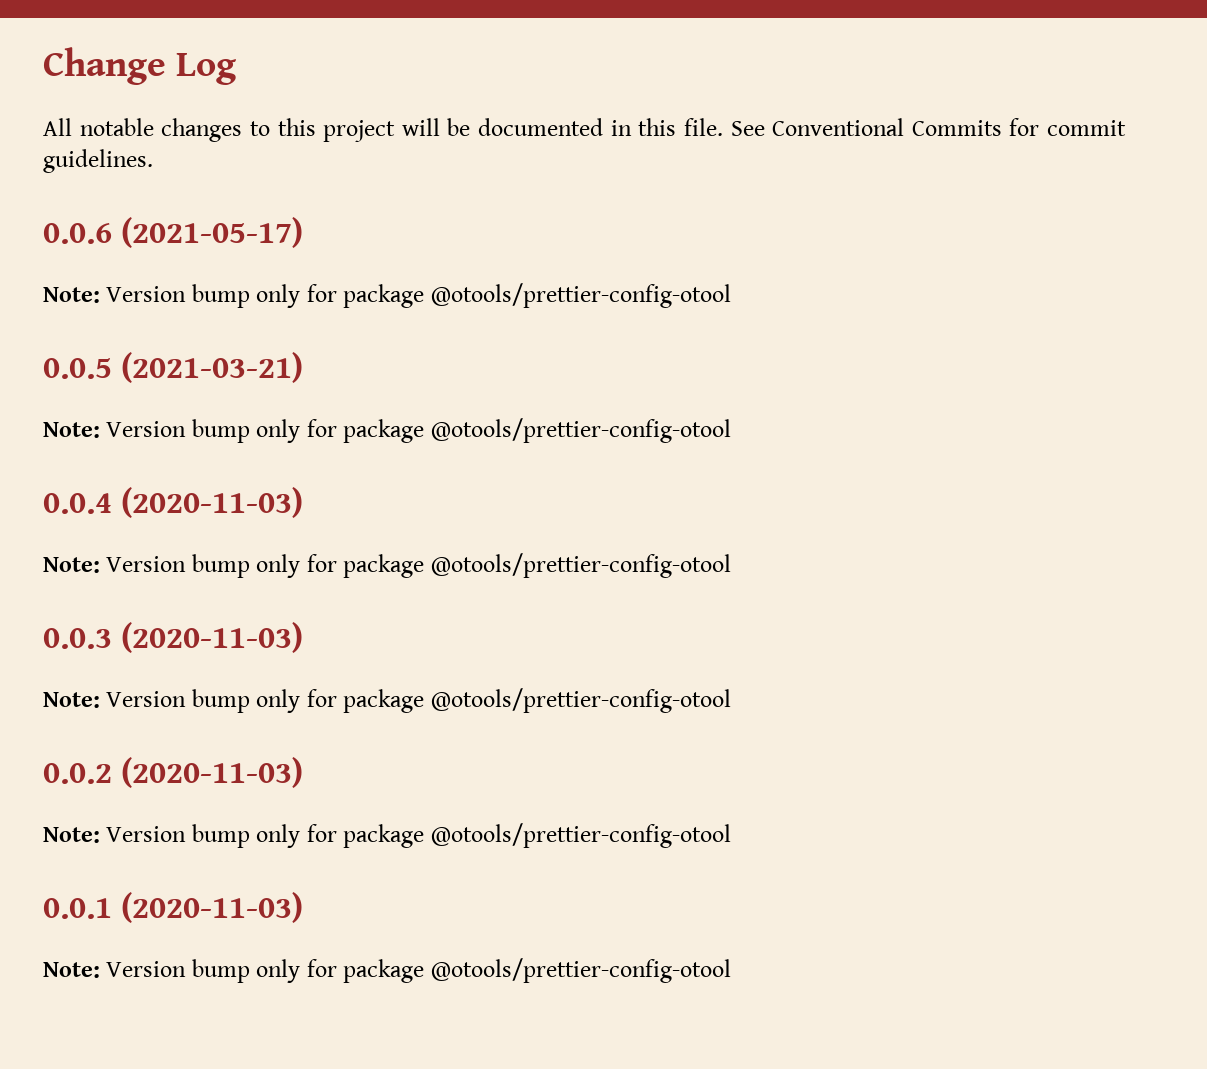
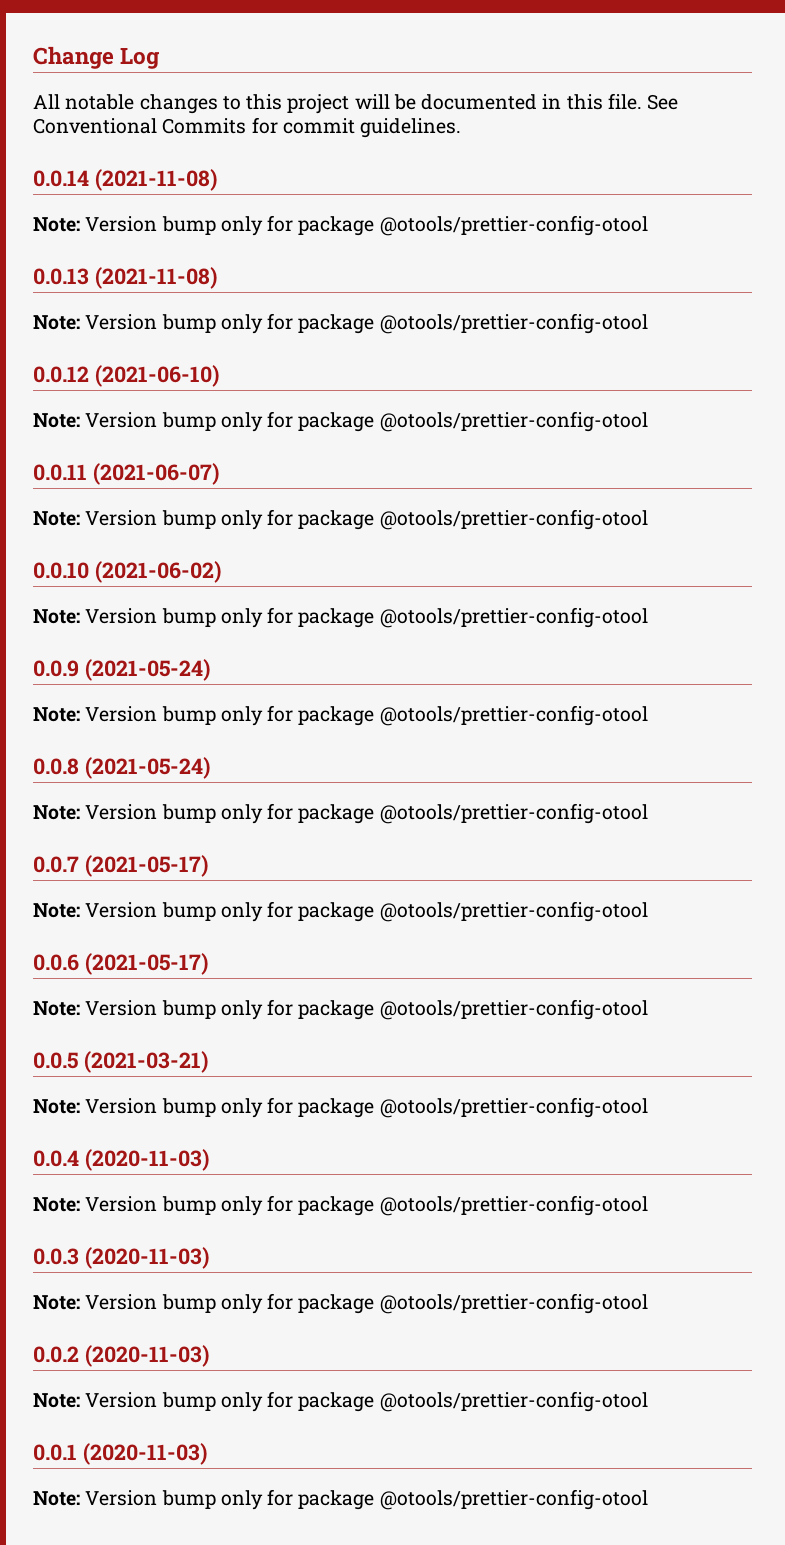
+ 0.0.14 (2021-11-08)
+ Note: Version bump only for package @otools/prettier-config-otool
+ 0.0.13 (2021-11-08)
+ Note: Version bump only for package @otools/prettier-config-otool
+ 0.0.12 (2021-06-10)
+ Note: Version bump only for package @otools/prettier-config-otool
+ 0.0.11 (2021-06-07)
+ Note: Version bump only for package @otools/prettier-config-otool
+ 0.0.10 (2021-06-02)
+ Note: Version bump only for package @otools/prettier-config-otool
+ 0.0.9 (2021-05-24)
+ Note: Version bump only for package @otools/prettier-config-otool
+ 0.0.8 (2021-05-24)
+ Note: Version bump only for package @otools/prettier-config-otool
+ 0.0.7 (2021-05-17)
+ Note: Version bump only for package @otools/prettier-config-otool

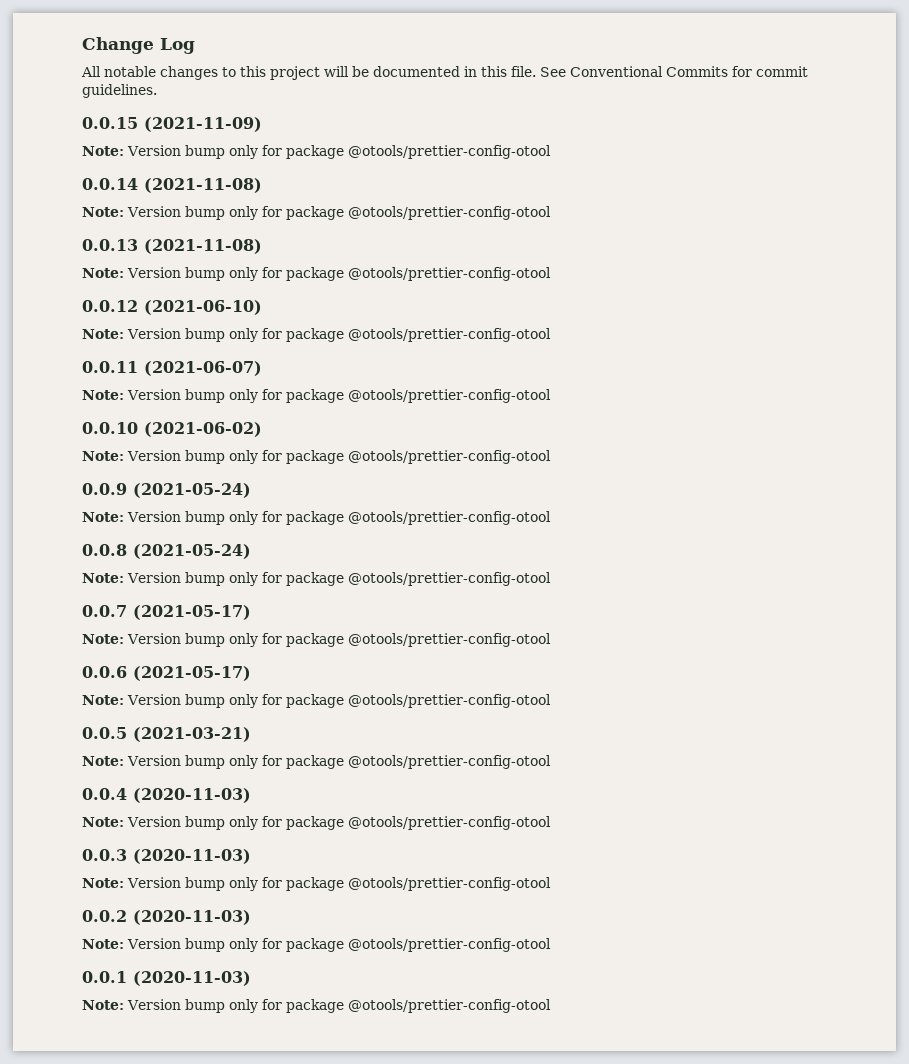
+ 0.0.15 (2021-11-09)
+ Note: Version bump only for package @otools/prettier-config-otool

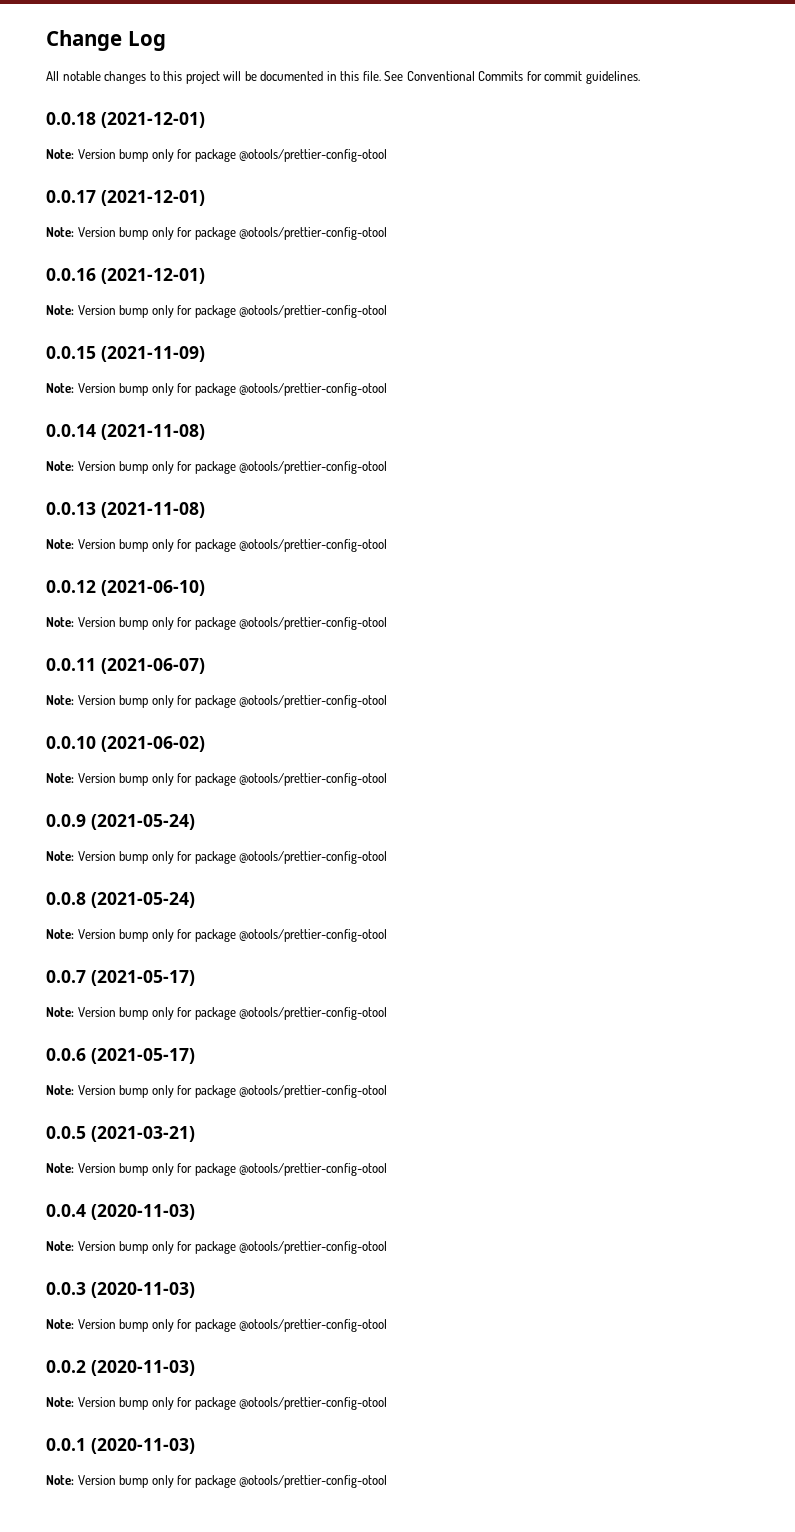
+ 0.0.18 (2021-12-01)
+ Note: Version bump only for package @otools/prettier-config-otool
+ 0.0.17 (2021-12-01)
+ Note: Version bump only for package @otools/prettier-config-otool
+ 0.0.16 (2021-12-01)
+ Note: Version bump only for package @otools/prettier-config-otool

